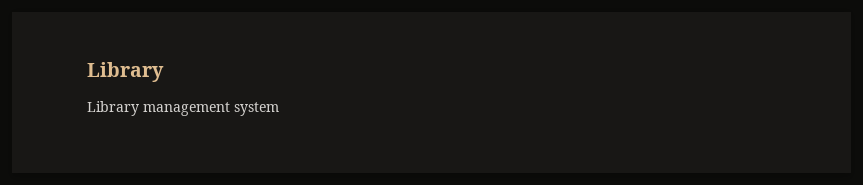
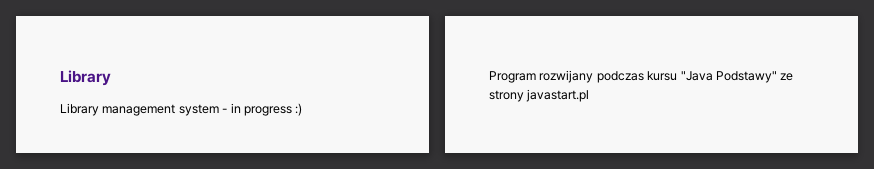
- Library management system
+ Library management system - in progress :)
+ Program rozwijany podczas kursu "Java Podstawy" ze strony javastart.pl

